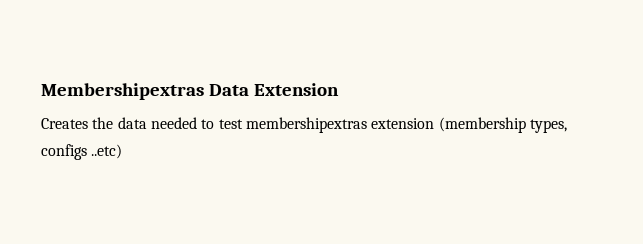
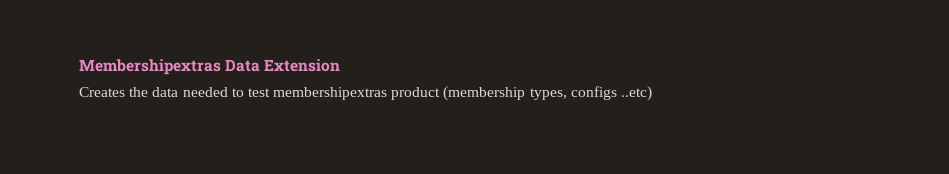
- Creates the data needed to test membershipextras extension (membership types, configs ..etc)
+ Creates the data needed to test membershipextras product (membership types, configs ..etc)

